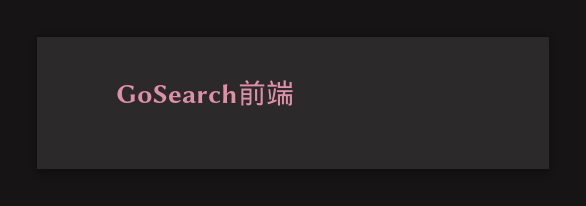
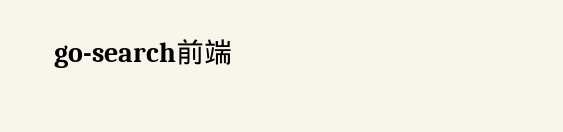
- GoSearch前端
+ go-search前端

